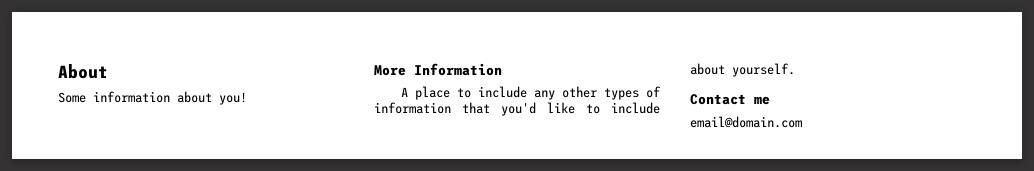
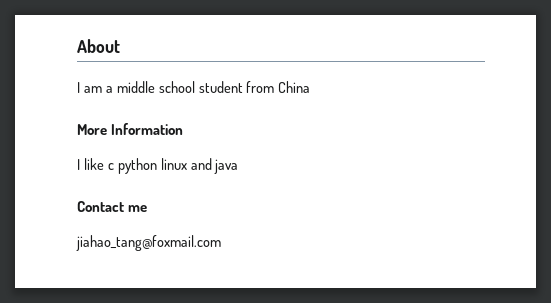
- Some information about you!
+ I am a middle school student from China
  More Information
- A place to include any other types of information that you'd like to include about yourself.
+ I like c python linux and java
- email@domain.com
+ jiahao_tang@foxmail.com

